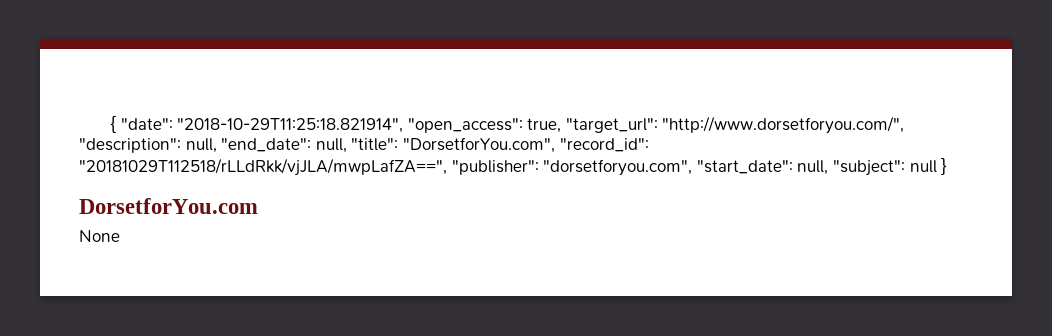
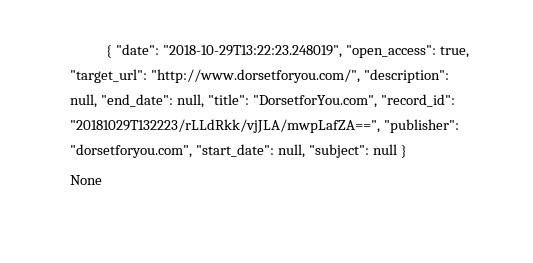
- { "date": "2018-10-29T11:25:18.821914", "open_access": true, "target_url": "http://www.dorsetforyou.com/", "description": null, "end_date": null, "title": "DorsetforYou.com", "record_id": "20181029T112518/rLLdRkk/vjJLA/mwpLafZA==", "publisher": "dorsetforyou.com", "start_date": null, "subject": null }
+ { "date": "2018-10-29T13:22:23.248019", "open_access": true, "target_url": "http://www.dorsetforyou.com/", "description": null, "end_date": null, "title": "DorsetforYou.com", "record_id": "20181029T132223/rLLdRkk/vjJLA/mwpLafZA==", "publisher": "dorsetforyou.com", "start_date": null, "subject": null }
- DorsetforYou.com

